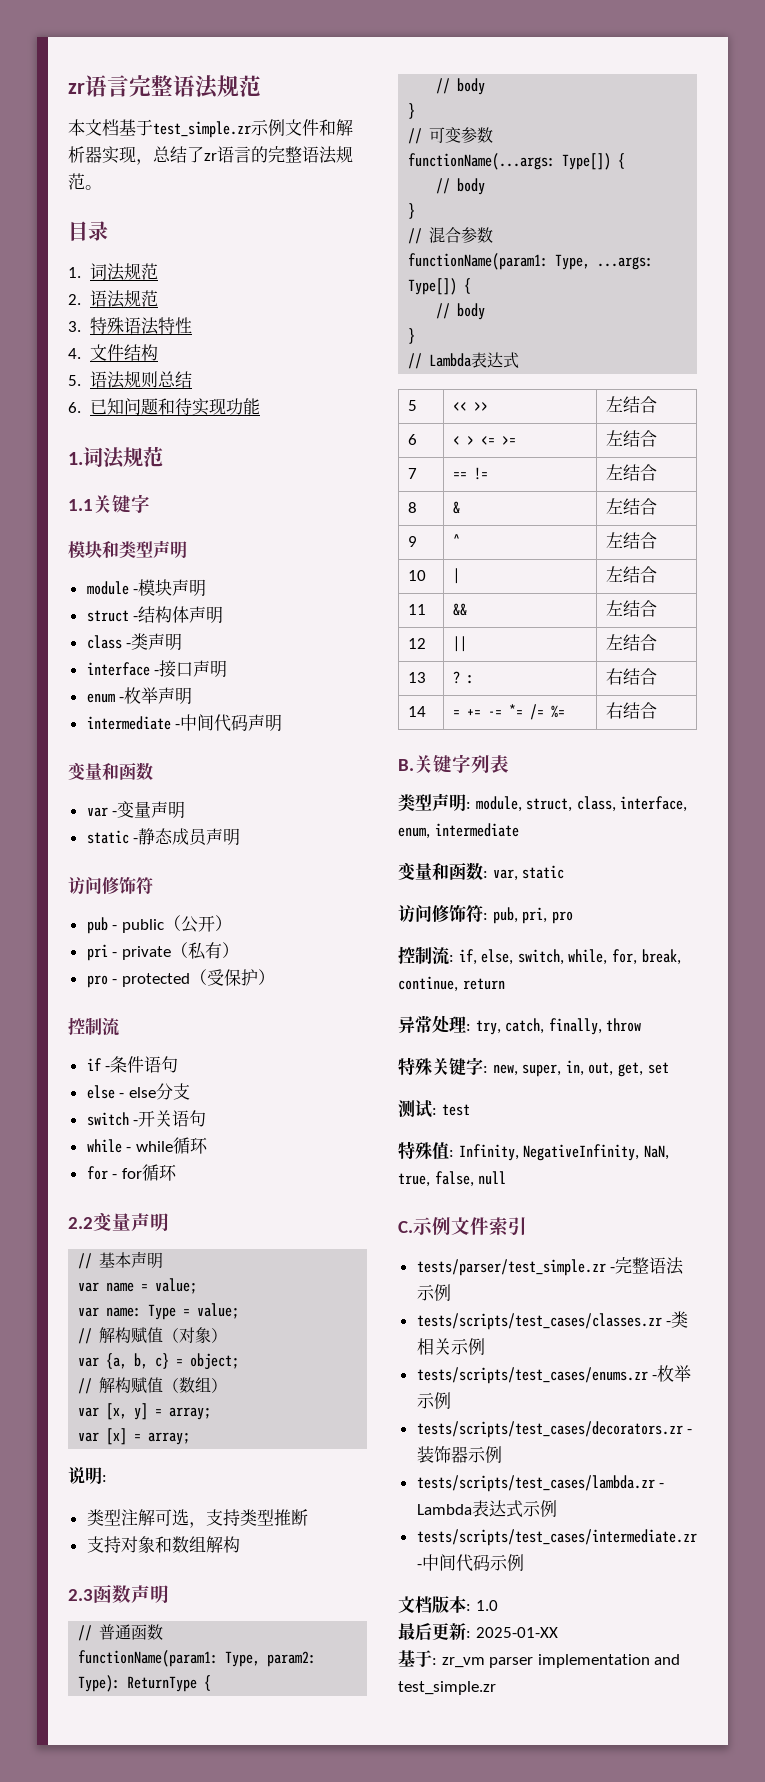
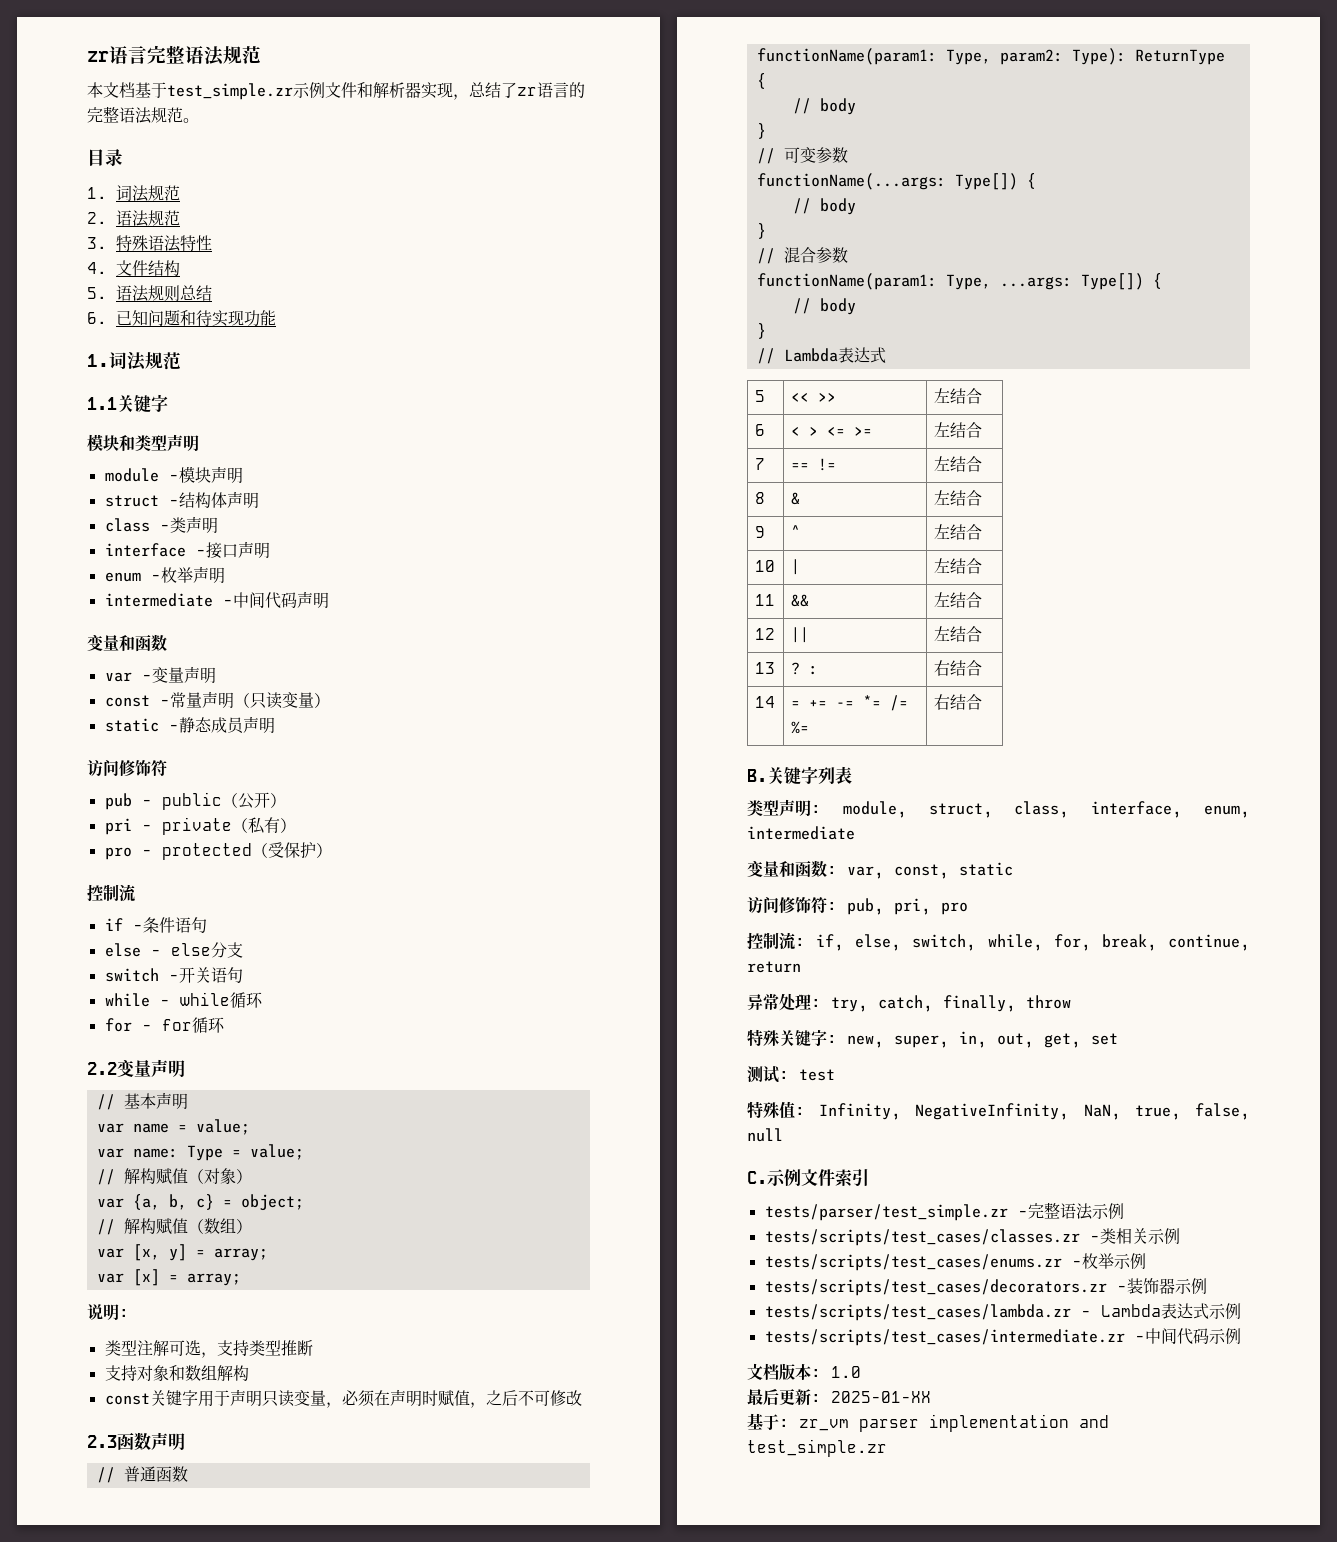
+ const -常量声明（只读变量）
+ const关键字用于声明只读变量，必须在声明时赋值，之后不可修改
- 变量和函数: var, static
+ 变量和函数: var, const, static

